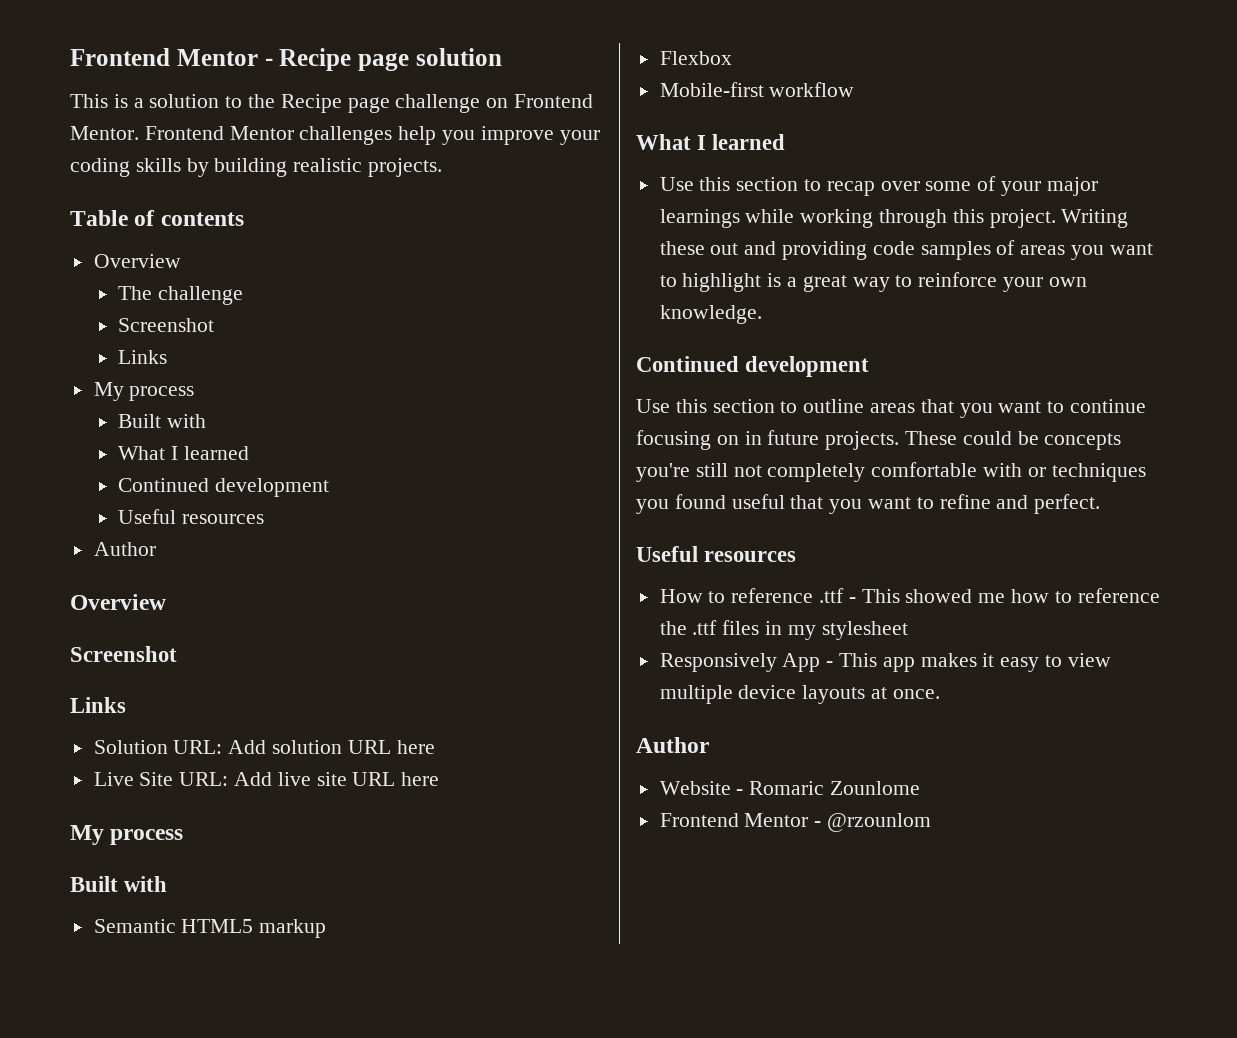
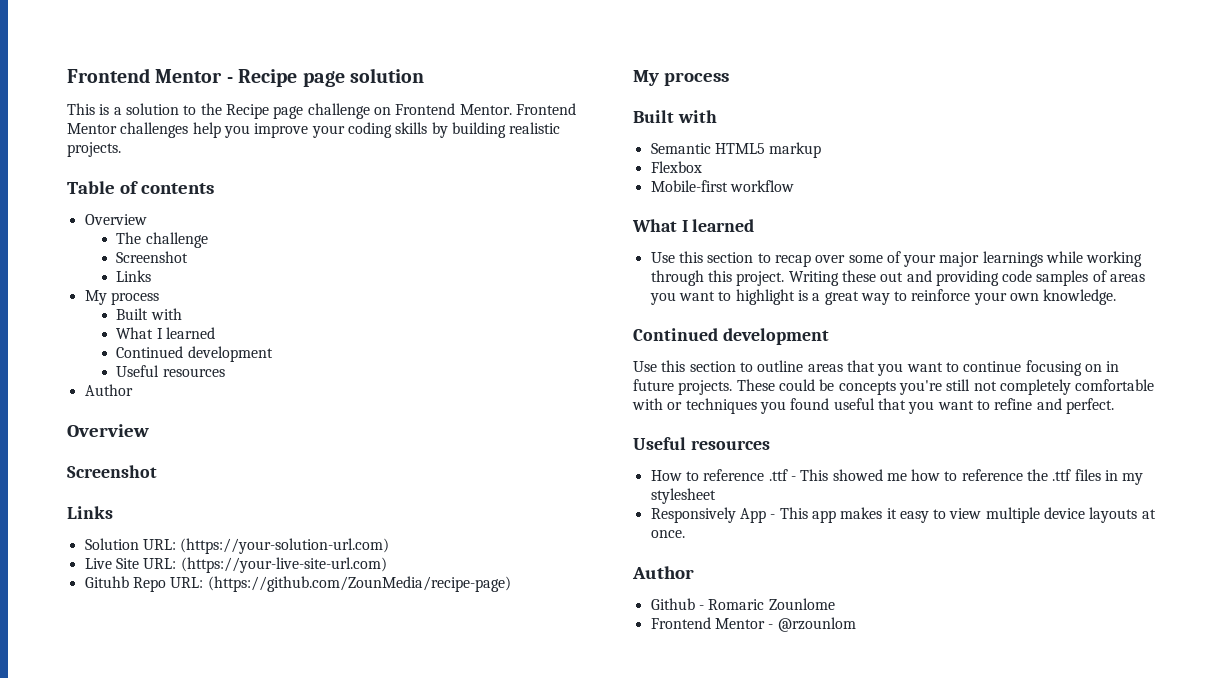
- Solution URL: Add solution URL here
+ Solution URL: (https://your-solution-url.com)
- Live Site URL: Add live site URL here
+ Live Site URL: (https://your-live-site-url.com)
+ Gituhb Repo URL: (https://github.com/ZounMedia/recipe-page)
- Website - Romaric Zounlome
+ Github - Romaric Zounlome

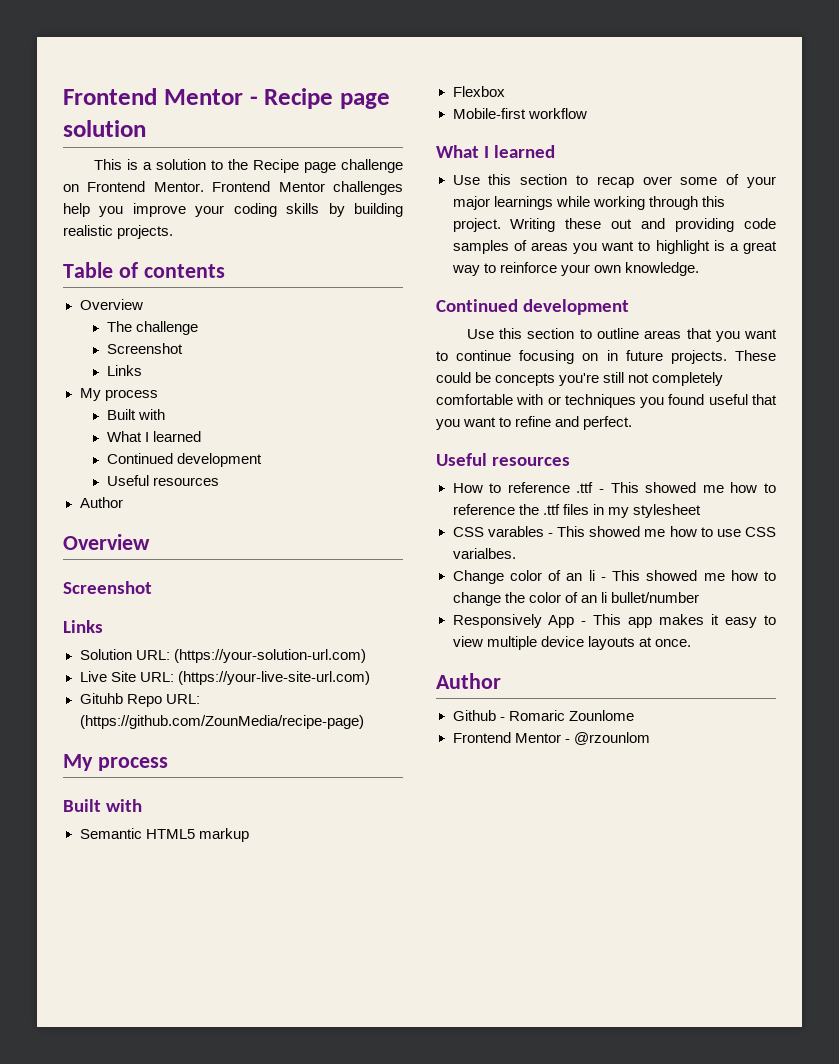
+ CSS varables - This showed me how to use CSS varialbes.
+ Change color of an li - This showed me how to change the color of an li bullet/number

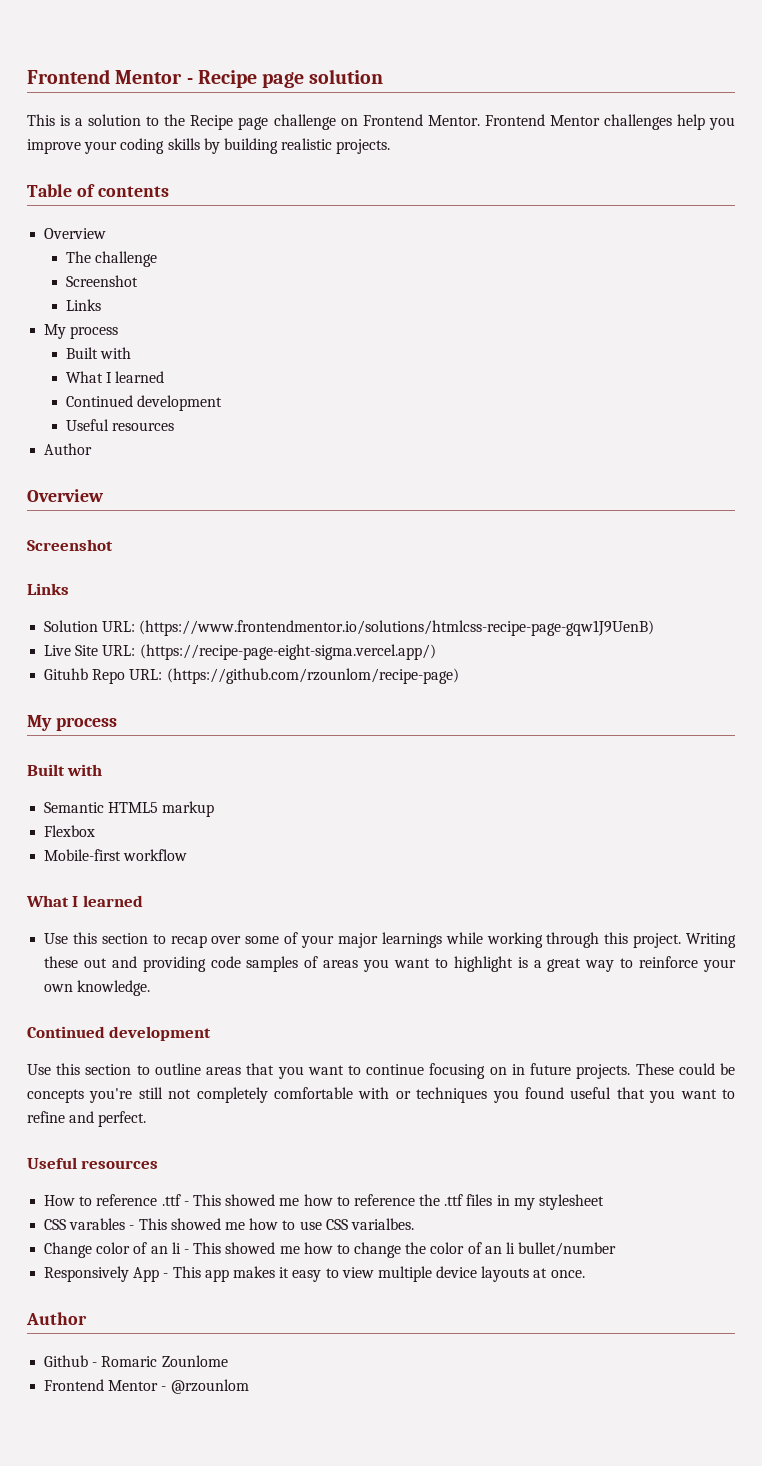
- Solution URL: (https://your-solution-url.com)
+ Solution URL: (https://www.frontendmentor.io/solutions/htmlcss-recipe-page-gqw1J9UenB)
- Live Site URL: (https://your-live-site-url.com)
+ Live Site URL: (https://recipe-page-eight-sigma.vercel.app/)
- Gituhb Repo URL: (https://github.com/ZounMedia/recipe-page)
+ Gituhb Repo URL: (https://github.com/rzounlom/recipe-page)

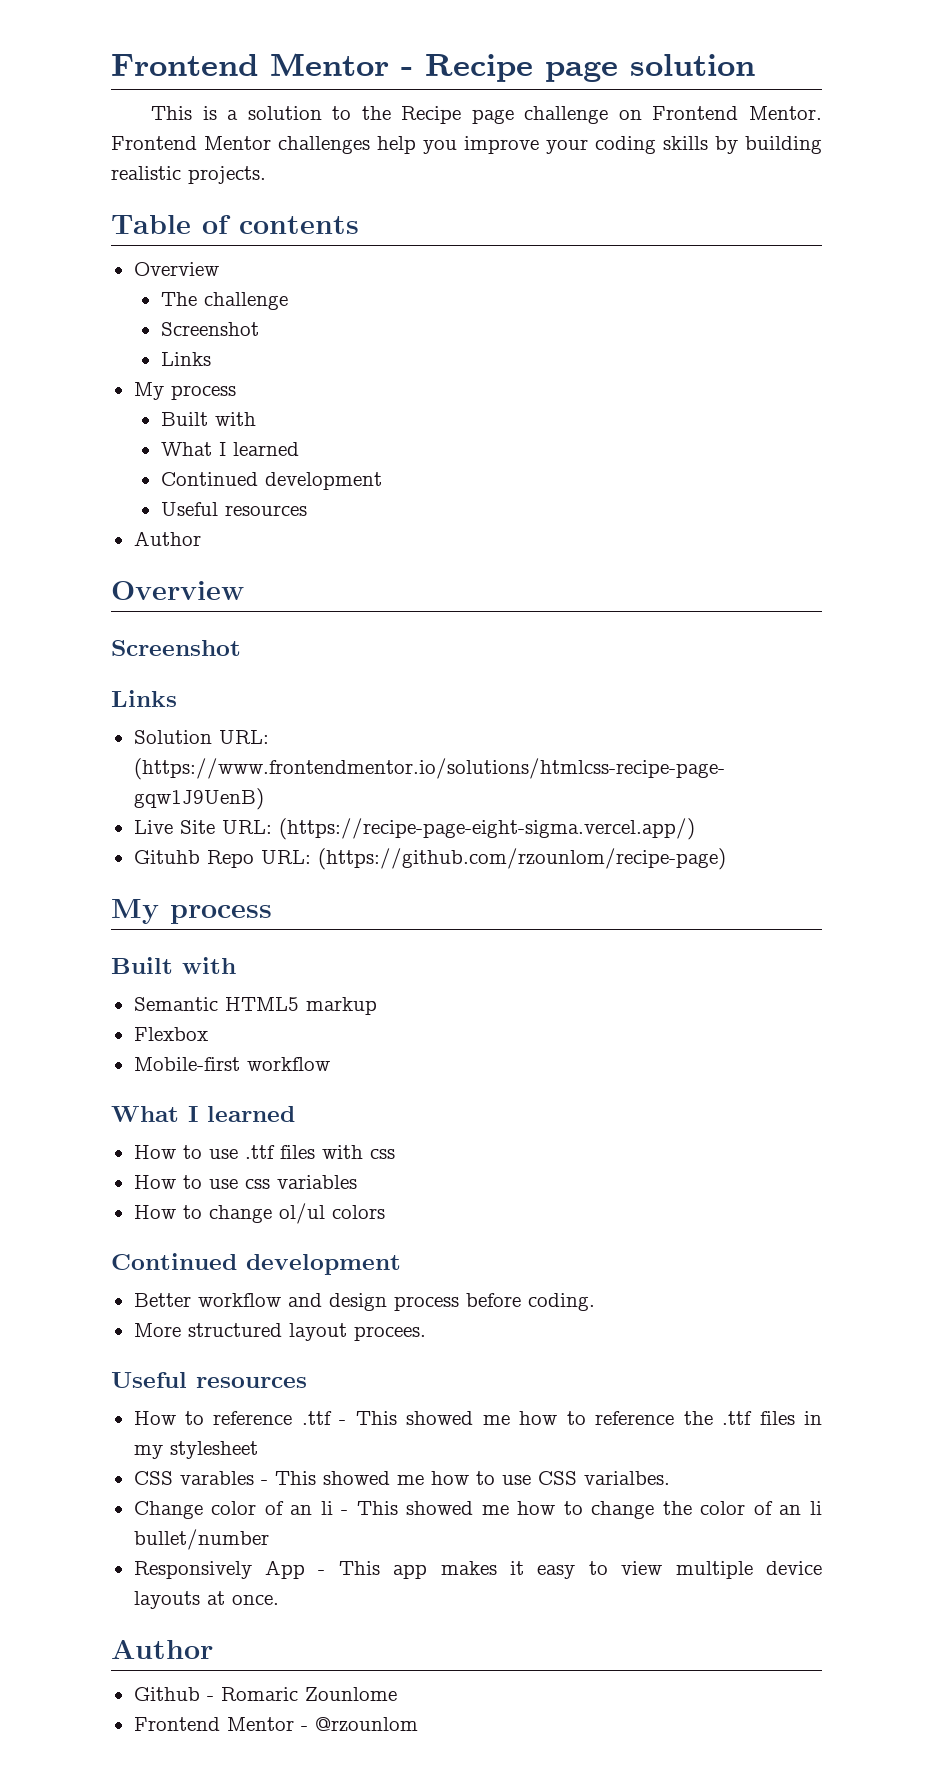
- Use this section to recap over some of your major learnings while working through this project. Writing these out and providing code samples of areas you want to highlight is a great way to reinforce your own knowledge.
+ How to use .ttf files with css
+ How to use css variables
+ How to change ol/ul colors
  Continued development
- Use this section to outline areas that you want to continue focusing on in future projects. These could be concepts you're still not completely comfortable with or techniques you found useful that you want to refine and perfect.
+ Better workflow and design process before coding.
+ More structured layout procees.

